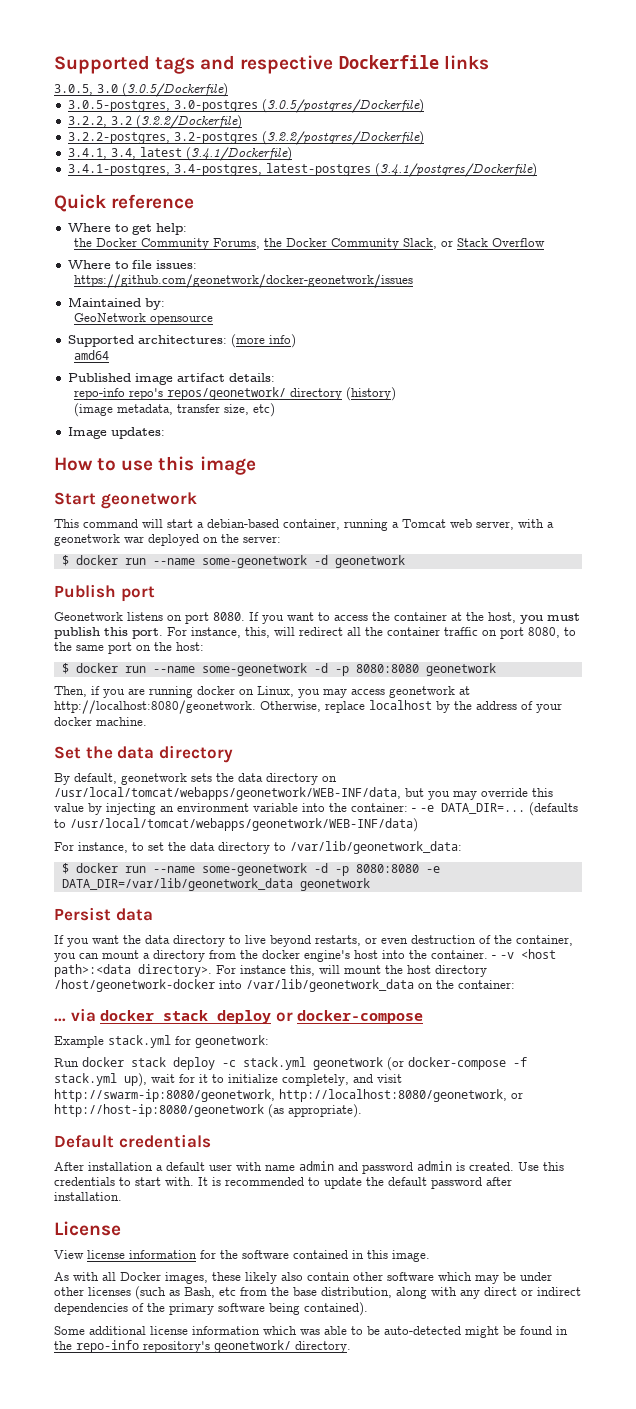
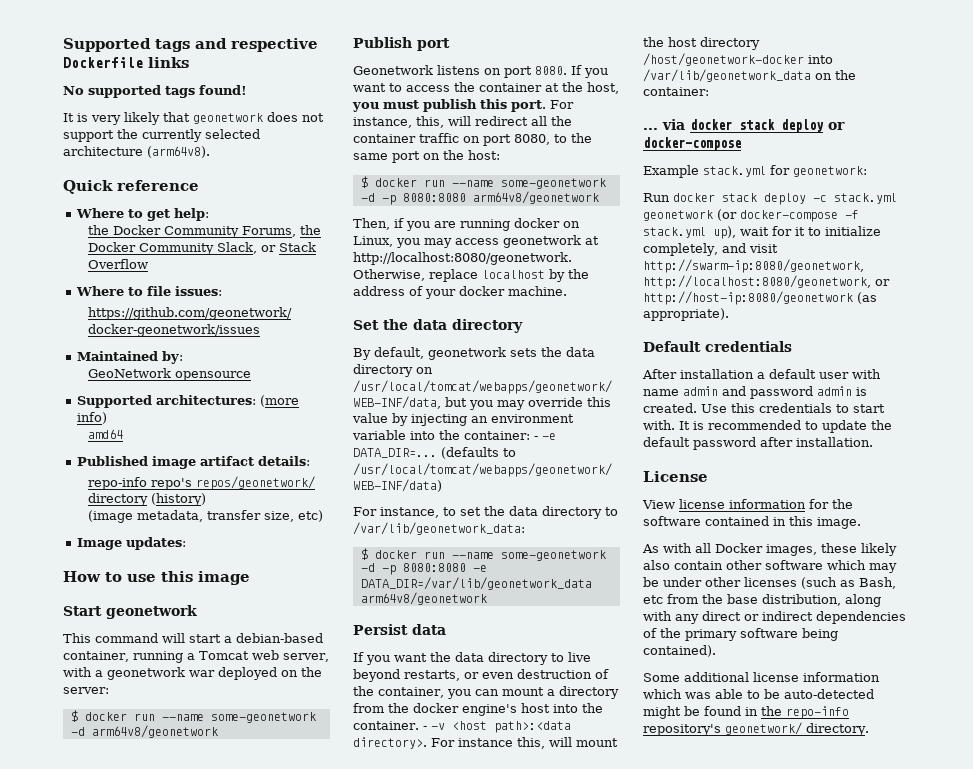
- 3.0.5, 3.0 (3.0.5/Dockerfile)
- 3.0.5-postgres, 3.0-postgres (3.0.5/postgres/Dockerfile)
- 3.2.2, 3.2 (3.2.2/Dockerfile)
- 3.2.2-postgres, 3.2-postgres (3.2.2/postgres/Dockerfile)
- 3.4.1, 3.4, latest (3.4.1/Dockerfile)
- 3.4.1-postgres, 3.4-postgres, latest-postgres (3.4.1/postgres/Dockerfile)
+ No supported tags found!
+ It is very likely that geonetwork does not support the currently selected architecture (arm64v8).
- $ docker run --name some-geonetwork -d geonetwork
+ $ docker run --name some-geonetwork -d arm64v8/geonetwork
- $ docker run --name some-geonetwork -d -p 8080:8080 geonetwork
+ $ docker run --name some-geonetwork -d -p 8080:8080 arm64v8/geonetwork
- $ docker run --name some-geonetwork -d -p 8080:8080 -e DATA_DIR=/var/lib/geonetwork_data geonetwork
+ $ docker run --name some-geonetwork -d -p 8080:8080 -e DATA_DIR=/var/lib/geonetwork_data arm64v8/geonetwork

